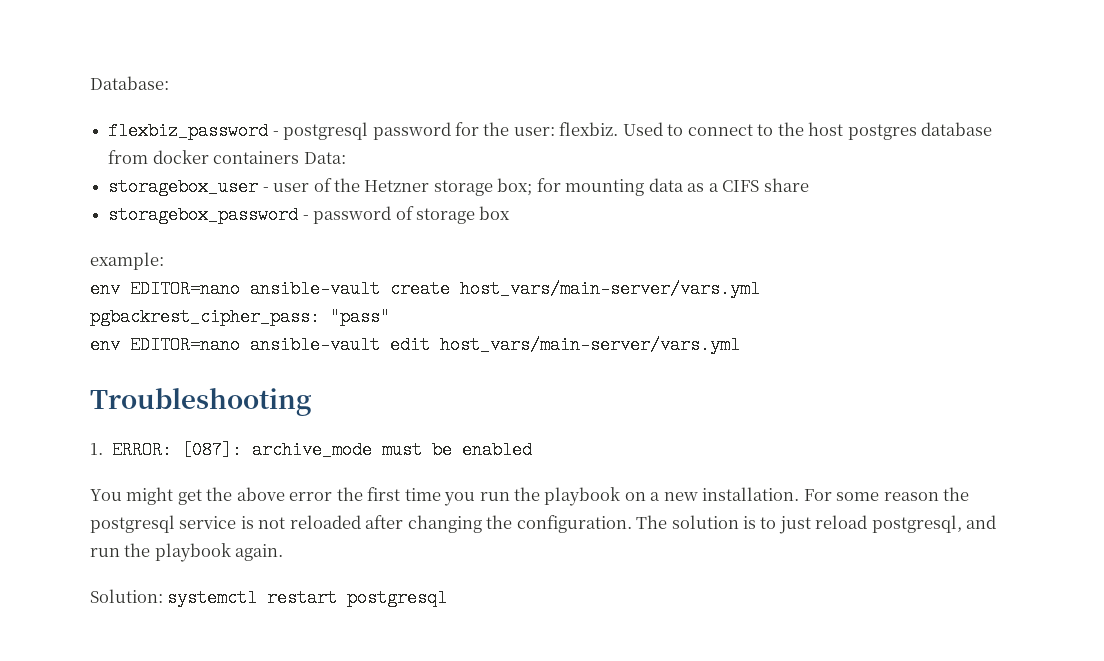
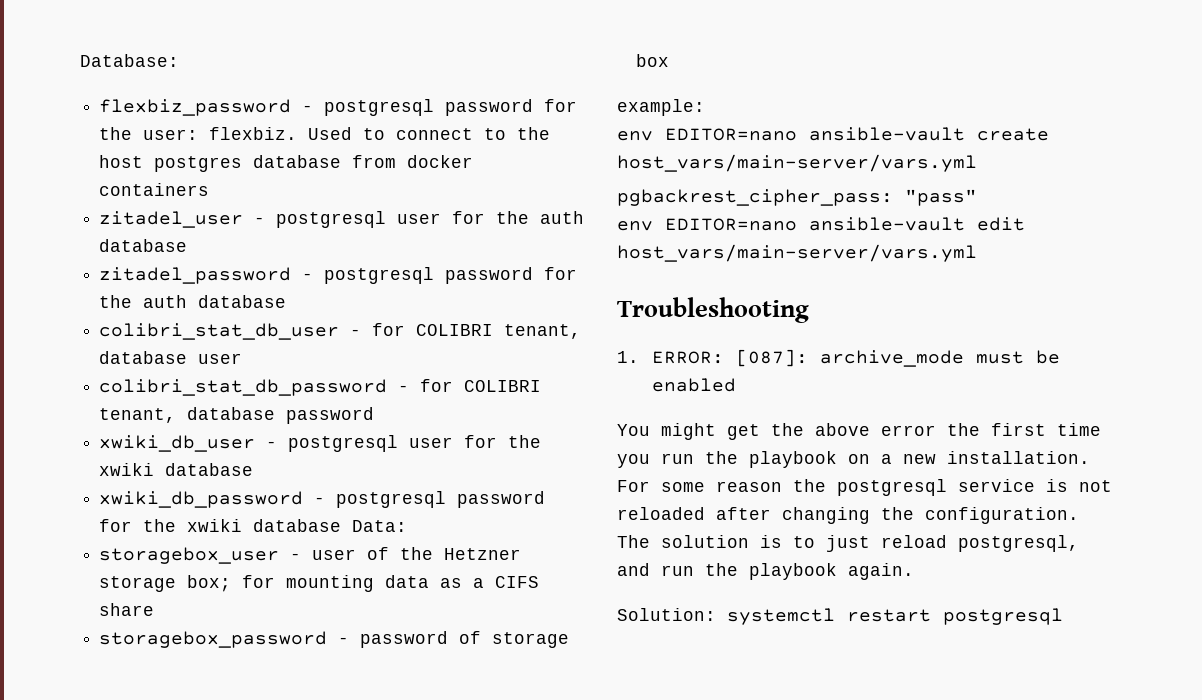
- Used to connect to the host postgres database from docker containers Data:
+ Used to connect to the host postgres database from docker containers
+ zitadel_user - postgresql user for the auth database
+ zitadel_password - postgresql password for the auth database
+ colibri_stat_db_user - for COLIBRI tenant, database user
+ colibri_stat_db_password - for COLIBRI tenant, database password
+ xwiki_db_user - postgresql user for the xwiki database
+ xwiki_db_password - postgresql password for the xwiki database Data:

